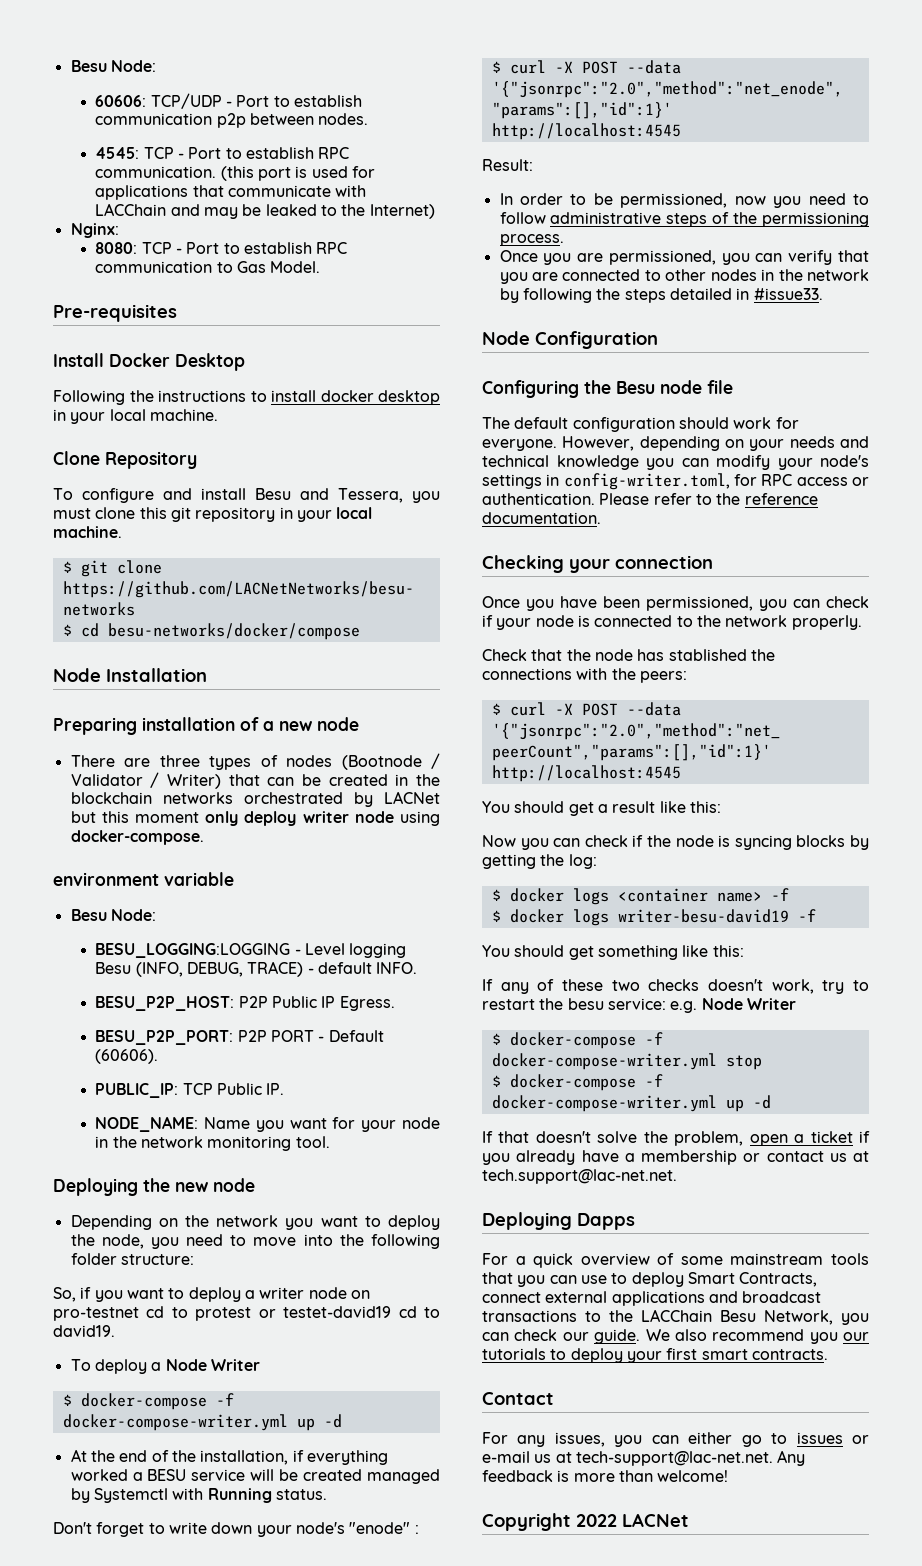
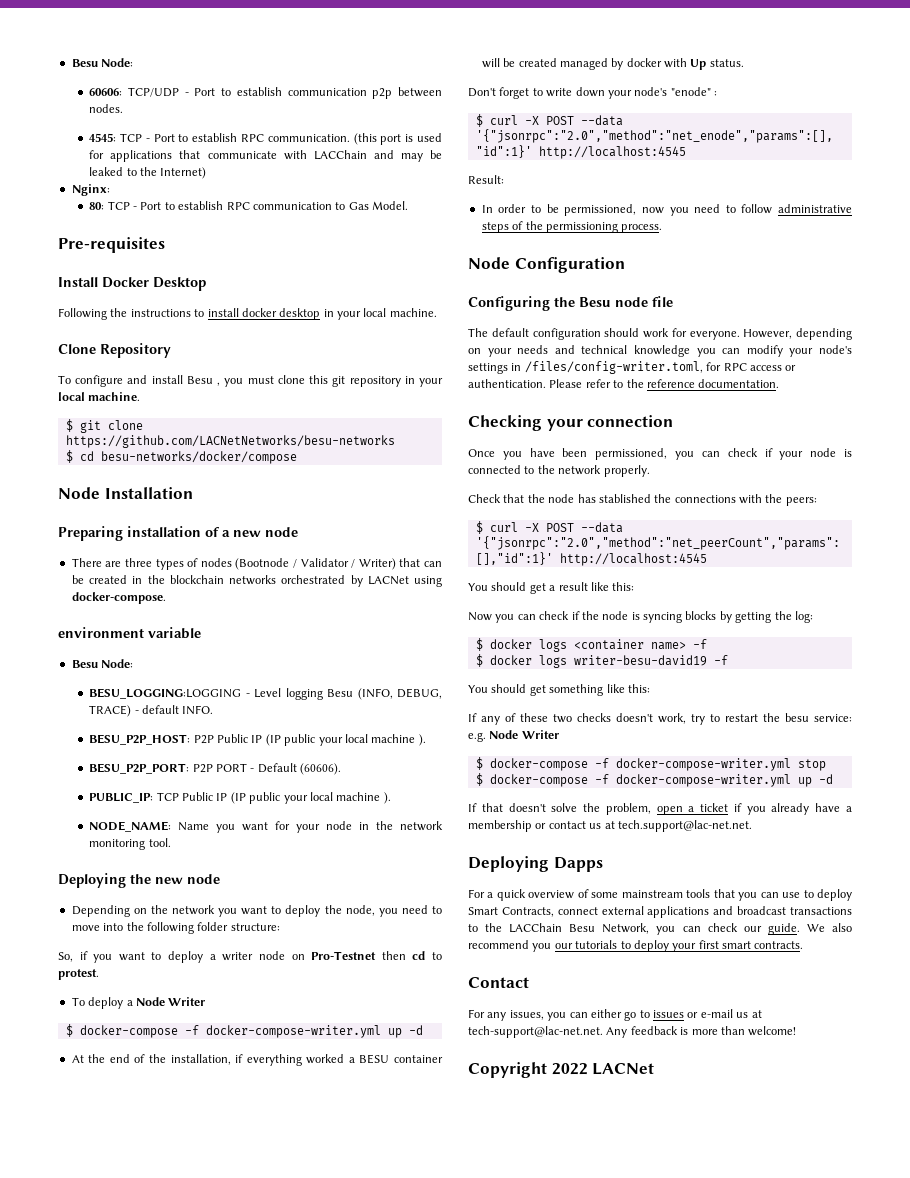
- 8080: TCP - Port to establish RPC communication to Gas Model.
+ 80: TCP - Port to establish RPC communication to Gas Model.
- To configure and install Besu and Tessera, you must clone this git repository in your local machine.
+ To configure and install Besu , you must clone this git repository in your local machine.
- There are three types of nodes (Bootnode / Validator / Writer) that can be created in the blockchain networks orchestrated by LACNet but this moment only deploy writer node using docker-compose.
+ There are three types of nodes (Bootnode / Validator / Writer) that can be created in the blockchain networks orchestrated by LACNet using docker-compose.
- BESU_P2P_HOST: P2P Public IP Egress.
+ BESU_P2P_HOST: P2P Public IP (IP public your local machine ).
- PUBLIC_IP: TCP Public IP.
+ PUBLIC_IP: TCP Public IP (IP public your local machine ).
- So, if you want to deploy a writer node on pro-testnet cd to protest or testet-david19 cd to david19.
+ So, if you want to deploy a writer node on Pro-Testnet then cd to protest.
- At the end of the installation, if everything worked a BESU service will be created managed by Systemctl with Running status.
+ At the end of the installation, if everything worked a BESU container will be created managed by docker with Up status.
- Once you are permissioned, you can verify that you are connected to other nodes in the network by following the steps detailed in #issue33.
- However, depending on your needs and technical knowledge you can modify your node's settings in config-writer.toml, for RPC access or authentication.
+ However, depending on your needs and technical knowledge you can modify your node's settings in /files/config-writer.toml, for RPC access or authentication.

